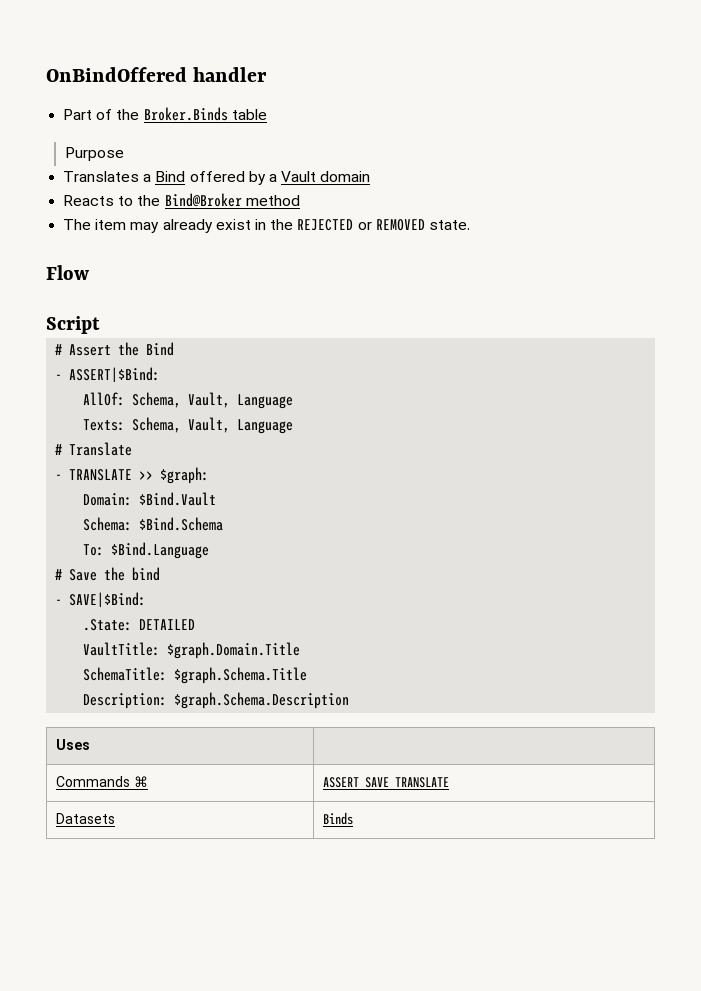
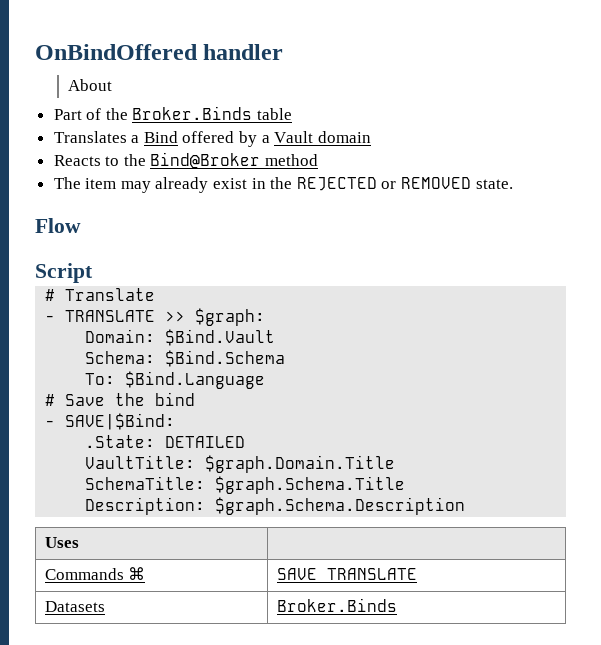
+ About
- Purpose
- # Assert the Bind
- - ASSERT|$Bind:
- AllOf: Schema, Vault, Language
- Texts: Schema, Vault, Language
- Commands ⌘ | ASSERT SAVE TRANSLATE
+ Commands ⌘ | SAVE TRANSLATE
- Datasets | Binds
+ Datasets | Broker.Binds

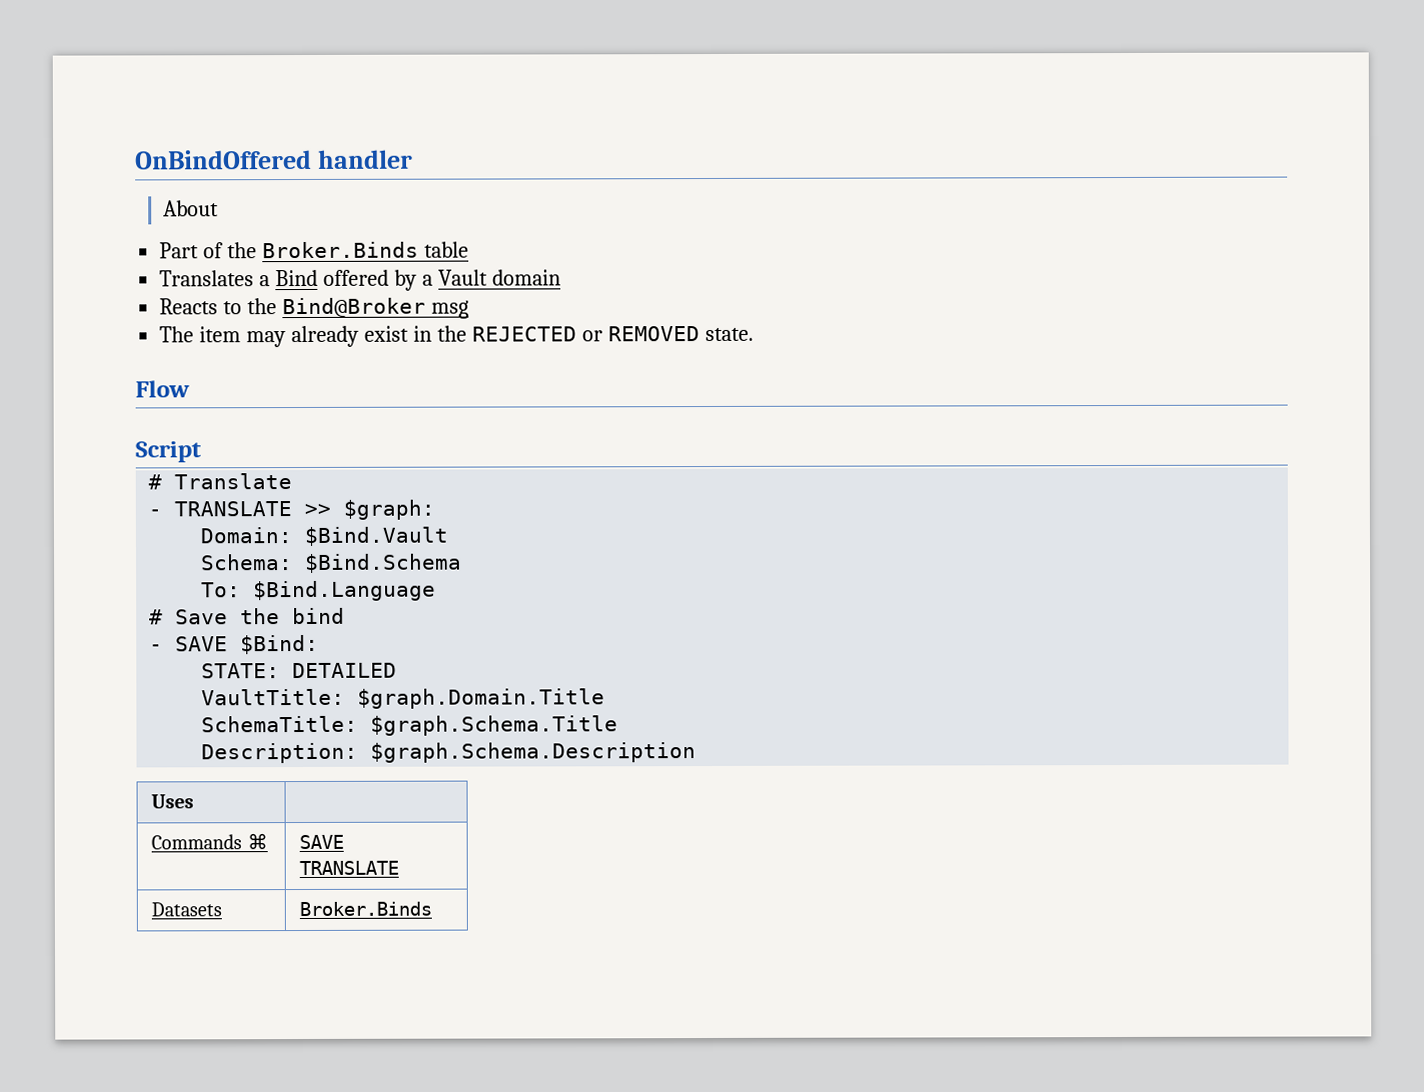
- Reacts to the Bind@Broker method
+ Reacts to the Bind@Broker msg
- - SAVE|$Bind:
- .State: DETAILED
+ - SAVE $Bind:
+ STATE: DETAILED

